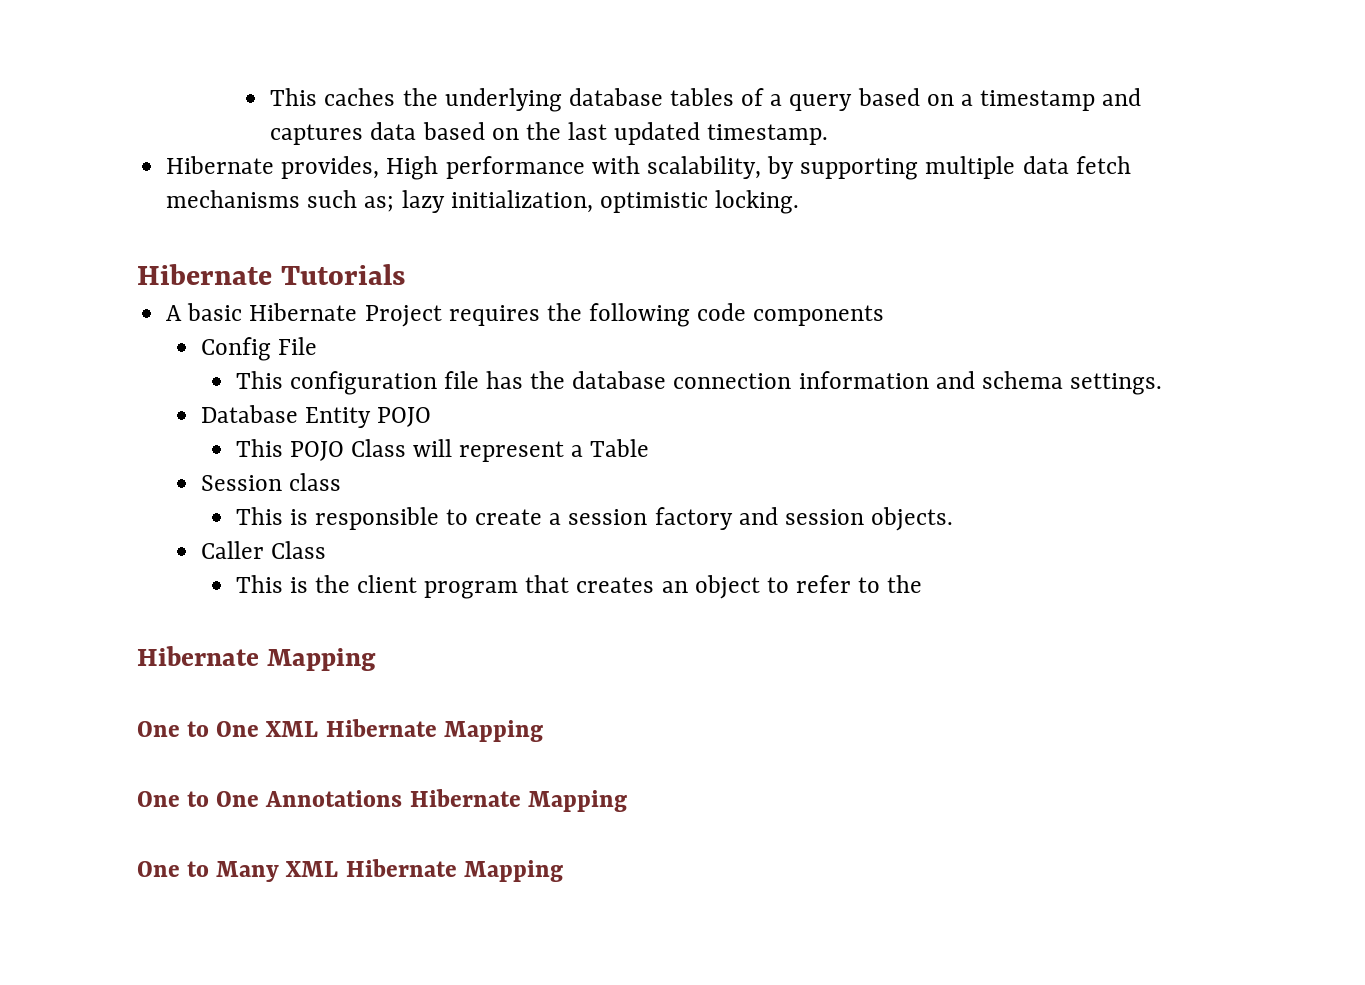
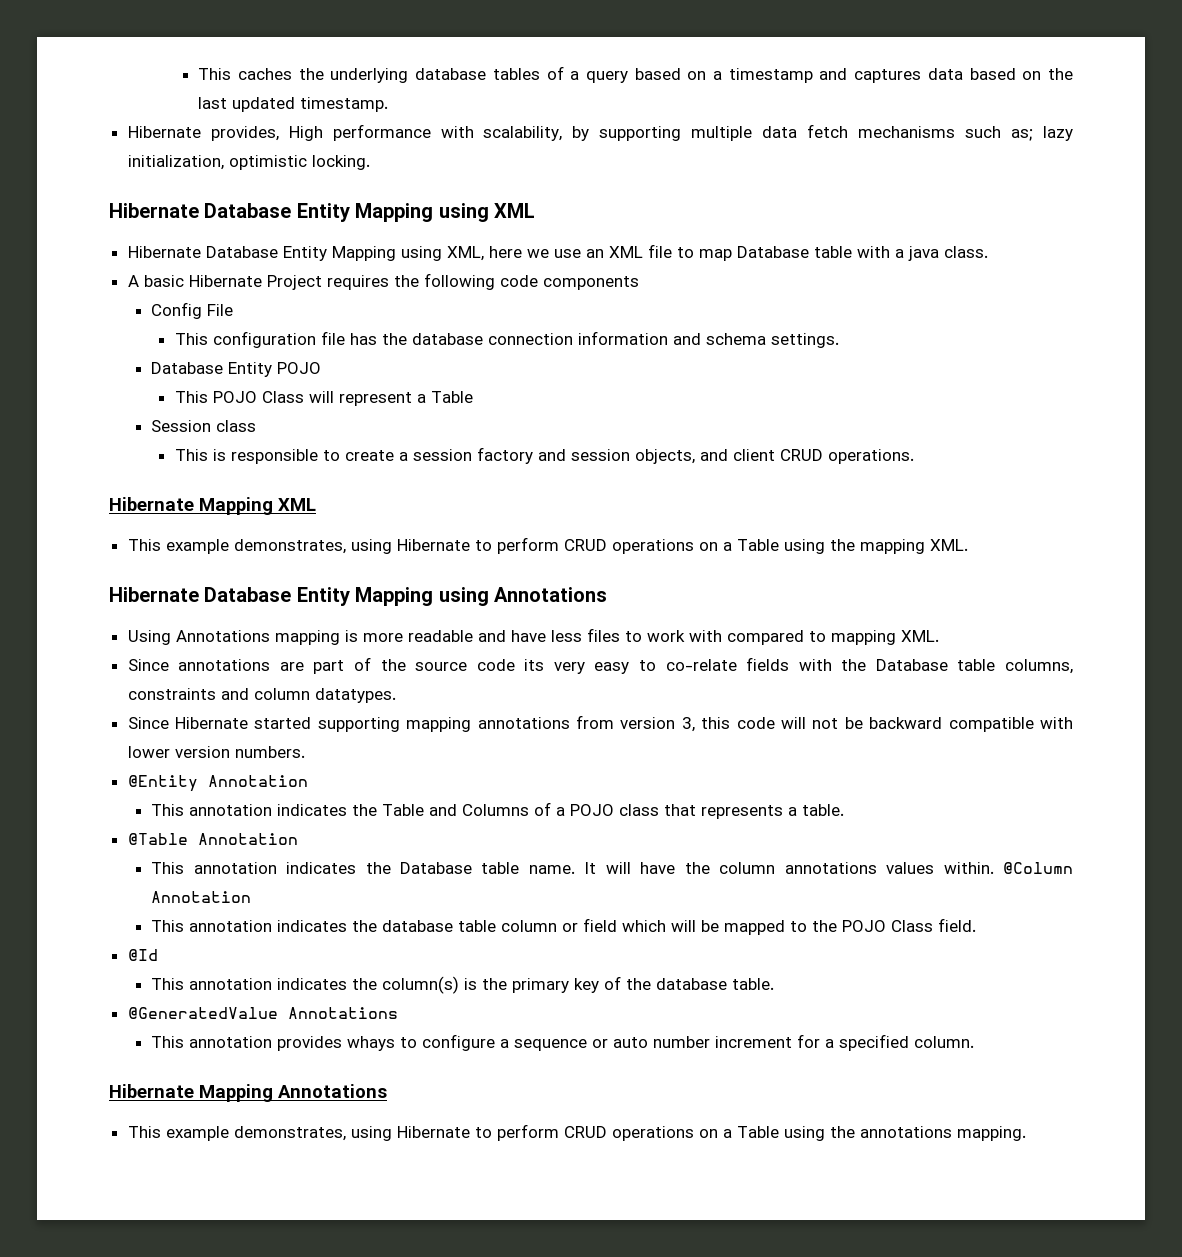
- Hibernate Tutorials
+ Hibernate Database Entity Mapping using XML
+ Hibernate Database Entity Mapping using XML, here we use an XML file to map Database table with a java class.
- This is responsible to create a session factory and session objects.
- Caller Class
- This is the client program that creates an object to refer to the
- Hibernate Mapping
- One to One XML Hibernate Mapping
- One to One Annotations Hibernate Mapping
- One to Many XML Hibernate Mapping
+ This is responsible to create a session factory and session objects, and client CRUD operations.
+ Hibernate Mapping XML
+ This example demonstrates, using Hibernate to perform CRUD operations on a Table using the mapping XML.
+ Hibernate Database Entity Mapping using Annotations
+ Using Annotations mapping is more readable and have less files to work with compared to mapping XML.
+ Since annotations are part of the source code its very easy to co-relate fields with the Database table columns, constraints and column datatypes.
+ Since Hibernate started supporting mapping annotations from version 3, this code will not be backward compatible with lower version numbers.
+ @Entity Annotation
+ This annotation indicates the Table and Columns of a POJO class that represents a table.
+ @Table Annotation
+ This annotation indicates the Database table name. It will have the column annotations values within. @Column Annotation
+ This annotation indicates the database table column or field which will be mapped to the POJO Class field.
+ @Id
+ This annotation indicates the column(s) is the primary key of the database table.
+ @GeneratedValue Annotations
+ This annotation provides whays to configure a sequence or auto number increment for a specified column.
+ Hibernate Mapping Annotations
+ This example demonstrates, using Hibernate to perform CRUD operations on a Table using the annotations mapping.

